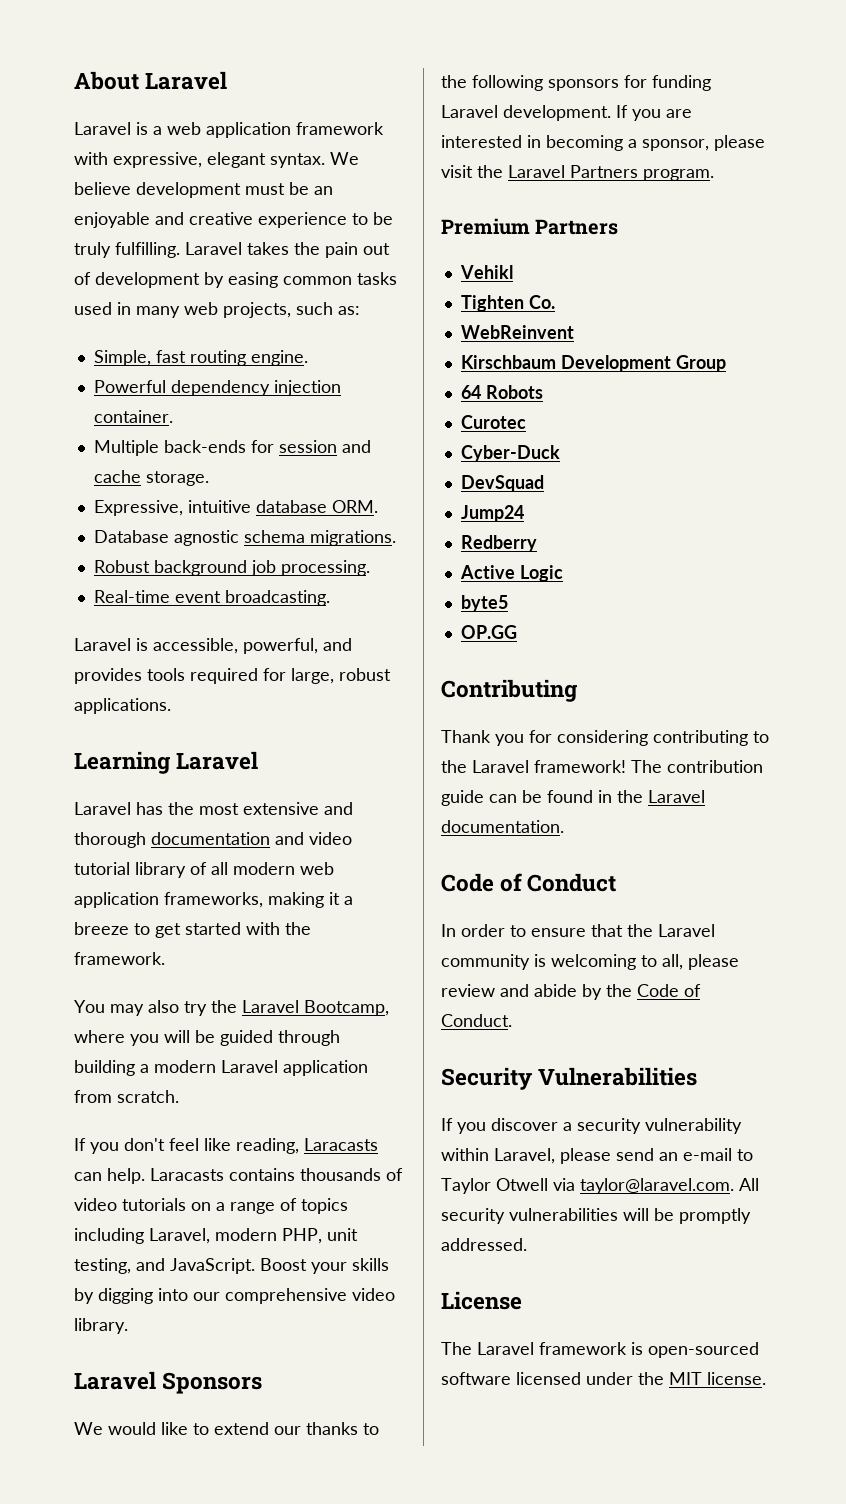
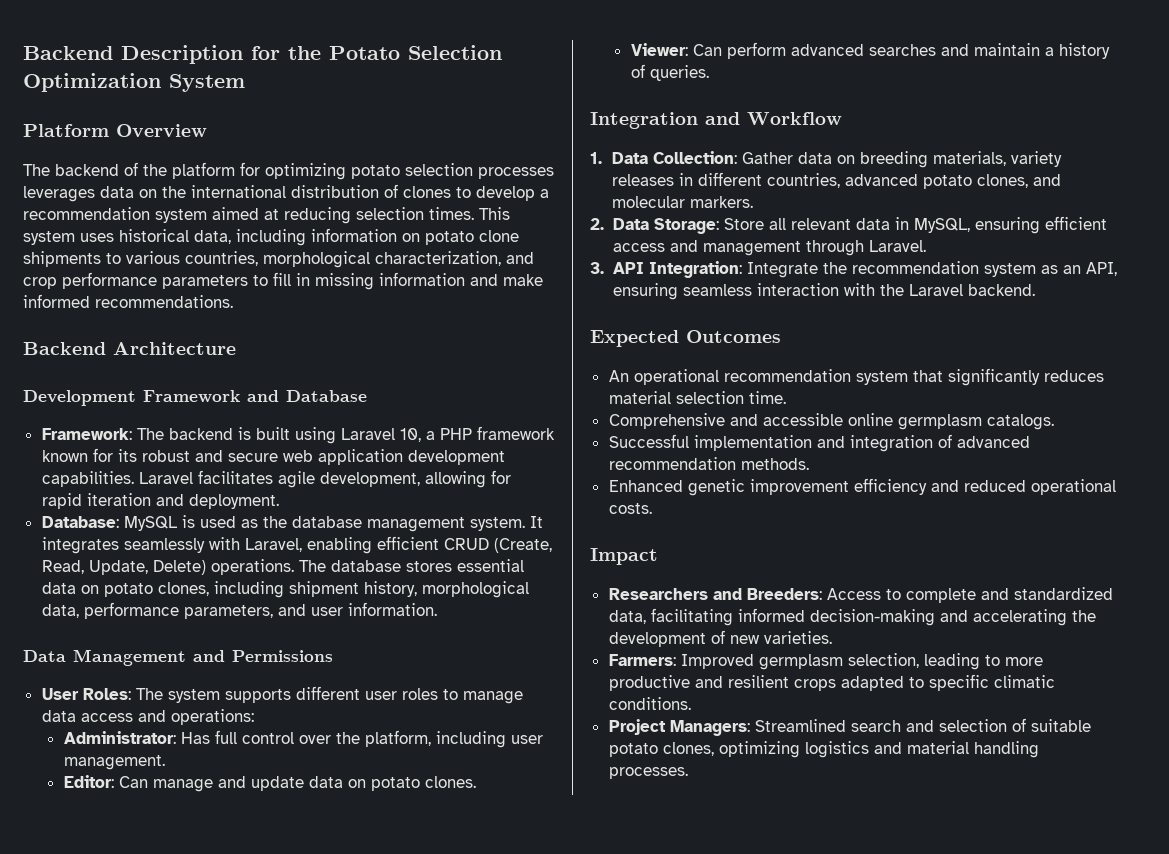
- About Laravel
- Laravel is a web application framework with expressive, elegant syntax. We believe development must be an enjoyable and creative experience to be truly fulfilling. Laravel takes the pain out of development by easing common tasks used in many web projects, such as:
- Simple, fast routing engine.
- Powerful dependency injection container.
- Multiple back-ends for session and cache storage.
- Expressive, intuitive database ORM.
- Database agnostic schema migrations.
- Robust background job processing.
- Real-time event broadcasting.
- Laravel is accessible, powerful, and provides tools required for large, robust applications.
- Learning Laravel
- Laravel has the most extensive and thorough documentation and video tutorial library of all modern web application frameworks, making it a breeze to get started with the framework.
- You may also try the Laravel Bootcamp, where you will be guided through building a modern Laravel application from scratch.
- If you don't feel like reading, Laracasts can help. Laracasts contains thousands of video tutorials on a range of topics including Laravel, modern PHP, unit testing, and JavaScript. Boost your skills by digging into our comprehensive video library.
- Laravel Sponsors
- We would like to extend our thanks to the following sponsors for funding Laravel development. If you are interested in becoming a sponsor, please visit the Laravel Partners program.
- Premium Partners
- Vehikl
- Tighten Co.
- WebReinvent
- Kirschbaum Development Group
- 64 Robots
- Curotec
- Cyber-Duck
- DevSquad
- Jump24
- Redberry
- Active Logic
- byte5
- OP.GG
- Contributing
- Thank you for considering contributing to the Laravel framework! The contribution guide can be found in the Laravel documentation.
- Code of Conduct
- In order to ensure that the Laravel community is welcoming to all, please review and abide by the Code of Conduct.
- Security Vulnerabilities
- If you discover a security vulnerability within Laravel, please send an e-mail to Taylor Otwell via taylor@laravel.com. All security vulnerabilities will be promptly addressed.
- License
- The Laravel framework is open-sourced software licensed under the MIT license.
+ Backend Description for the Potato Selection Optimization System
+ Platform Overview
+ The backend of the platform for optimizing potato selection processes leverages data on the international distribution of clones to develop a recommendation system aimed at reducing selection times. This system uses historical data, including information on potato clone shipments to various countries, morphological characterization, and crop performance parameters to fill in missing information and make informed recommendations.
+ Backend Architecture
+ Development Framework and Database
+ Framework: The backend is built using Laravel 10, a PHP framework known for its robust and secure web application development capabilities. Laravel facilitates agile development, allowing for rapid iteration and deployment.
+ Database: MySQL is used as the database management system. It integrates seamlessly with Laravel, enabling efficient CRUD (Create, Read, Update, Delete) operations. The database stores essential data on potato clones, including shipment history, morphological data, performance parameters, and user information.
+ Data Management and Permissions
+ User Roles: The system supports different user roles to manage data access and operations:
+ Administrator: Has full control over the platform, including user management.
+ Editor: Can manage and update data on potato clones.
+ Viewer: Can perform advanced searches and maintain a history of queries.
+ Integration and Workflow
+ 1. Data Collection: Gather data on breeding materials, variety releases in different countries, advanced potato clones, and molecular markers.
+ 2. Data Storage: Store all relevant data in MySQL, ensuring efficient access and management through Laravel.
+ 3. API Integration: Integrate the recommendation system as an API, ensuring seamless interaction with the Laravel backend.
+ Expected Outcomes
+ An operational recommendation system that significantly reduces material selection time.
+ Comprehensive and accessible online germplasm catalogs.
+ Successful implementation and integration of advanced recommendation methods.
+ Enhanced genetic improvement efficiency and reduced operational costs.
+ Impact
+ Researchers and Breeders: Access to complete and standardized data, facilitating informed decision-making and accelerating the development of new varieties.
+ Farmers: Improved germplasm selection, leading to more productive and resilient crops adapted to specific climatic conditions.
+ Project Managers: Streamlined search and selection of suitable potato clones, optimizing logistics and material handling processes.

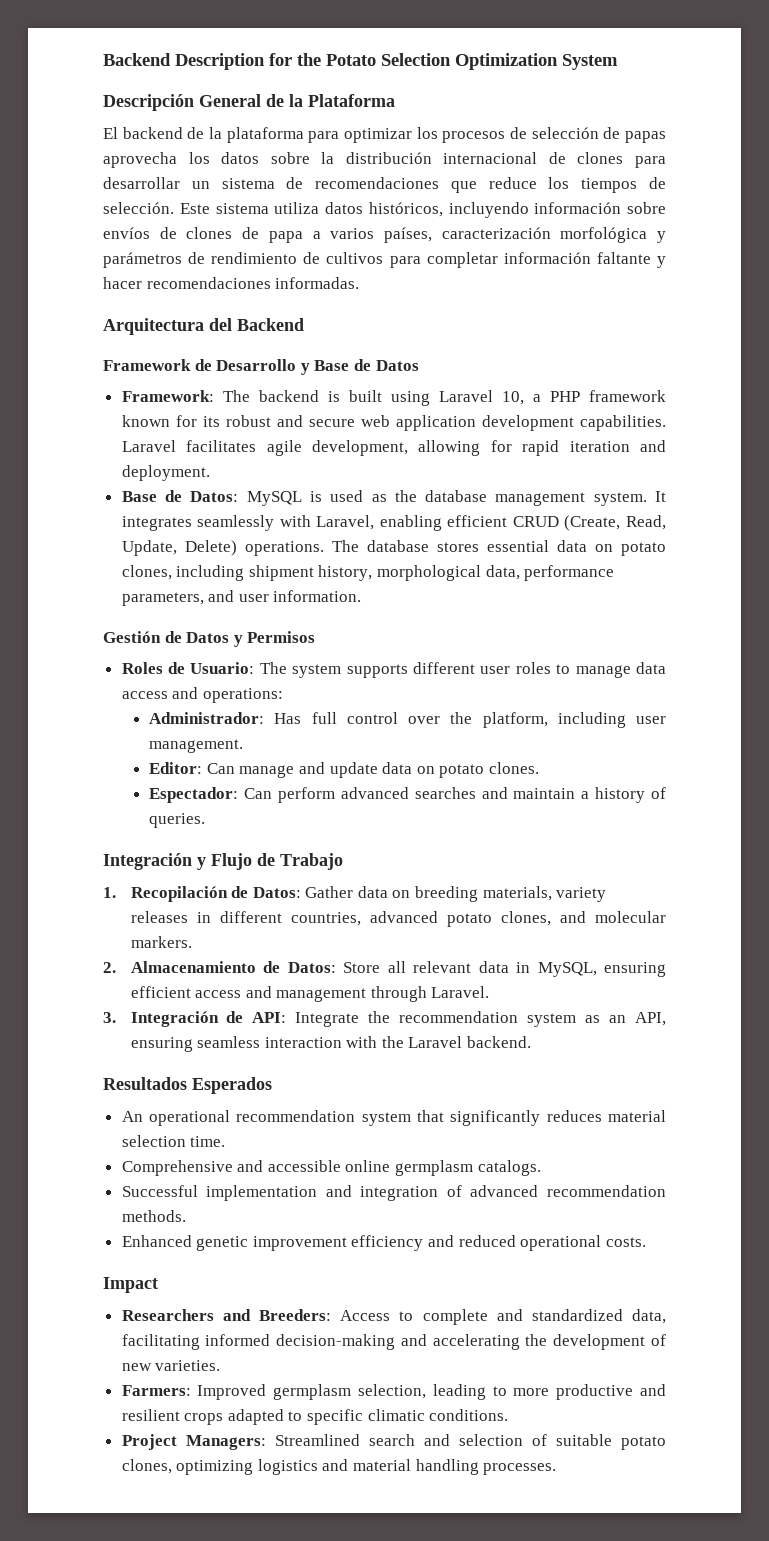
- Platform Overview
- The backend of the platform for optimizing potato selection processes leverages data on the international distribution of clones to develop a recommendation system aimed at reducing selection times. This system uses historical data, including information on potato clone shipments to various countries, morphological characterization, and crop performance parameters to fill in missing information and make informed recommendations.
- Backend Architecture
- Development Framework and Database
+ Descripción General de la Plataforma
+ El backend de la plataforma para optimizar los procesos de selección de papas aprovecha los datos sobre la distribución internacional de clones para desarrollar un sistema de recomendaciones que reduce los tiempos de selección. Este sistema utiliza datos históricos, incluyendo información sobre envíos de clones de papa a varios países, caracterización morfológica y parámetros de rendimiento de cultivos para completar información faltante y hacer recomendaciones informadas.
+ Arquitectura del Backend
+ Framework de Desarrollo y Base de Datos
- Database: MySQL is used as the database management system.
+ Base de Datos: MySQL is used as the database management system.
- Data Management and Permissions
- User Roles: The system supports different user roles to manage data access and operations:
+ Gestión de Datos y Permisos
+ Roles de Usuario: The system supports different user roles to manage data access and operations:
- Administrator: Has full control over the platform, including user management.
+ Administrador: Has full control over the platform, including user management.
- Viewer: Can perform advanced searches and maintain a history of queries.
+ Espectador: Can perform advanced searches and maintain a history of queries.
- Integration and Workflow
- 1. Data Collection: Gather data on breeding materials, variety releases in different countries, advanced potato clones, and molecular markers.
+ Integración y Flujo de Trabajo
+ 1. Recopilación de Datos: Gather data on breeding materials, variety releases in different countries, advanced potato clones, and molecular markers.
- 2. Data Storage: Store all relevant data in MySQL, ensuring efficient access and management through Laravel.
+ 2. Almacenamiento de Datos: Store all relevant data in MySQL, ensuring efficient access and management through Laravel.
- 3. API Integration: Integrate the recommendation system as an API, ensuring seamless interaction with the Laravel backend.
+ 3. Integración de API: Integrate the recommendation system as an API, ensuring seamless interaction with the Laravel backend.
- Expected Outcomes
+ Resultados Esperados

